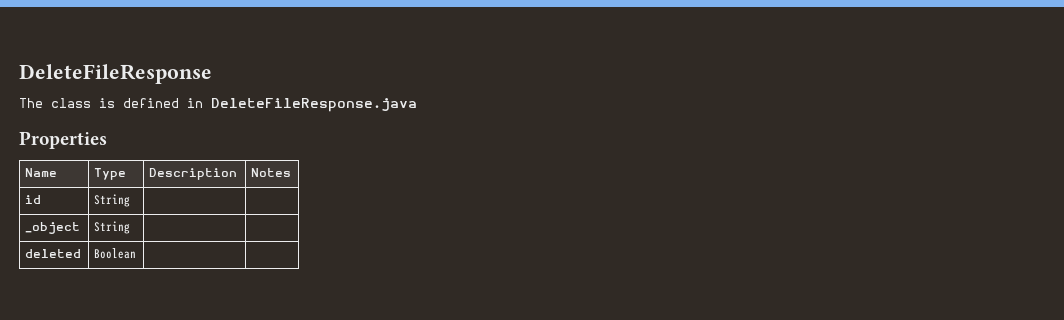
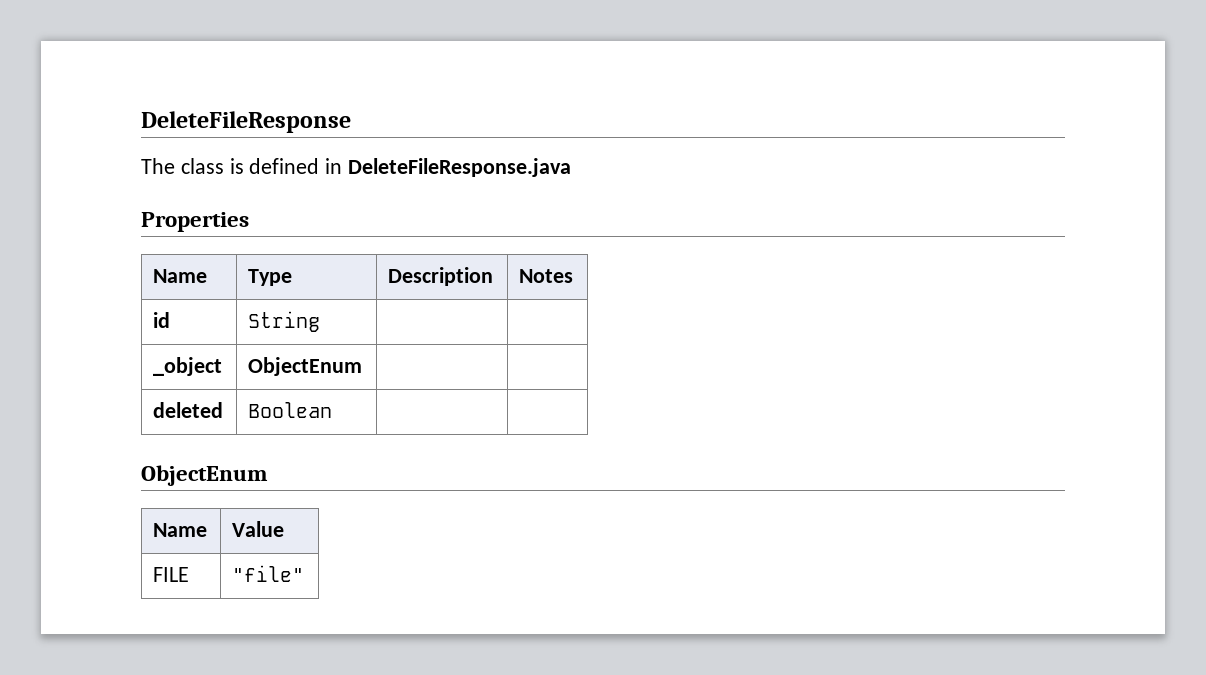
- _object | String | |
+ _object | ObjectEnum | |
  deleted | Boolean | |
+ ObjectEnum
+ Name | Value
+ FILE | "file"

